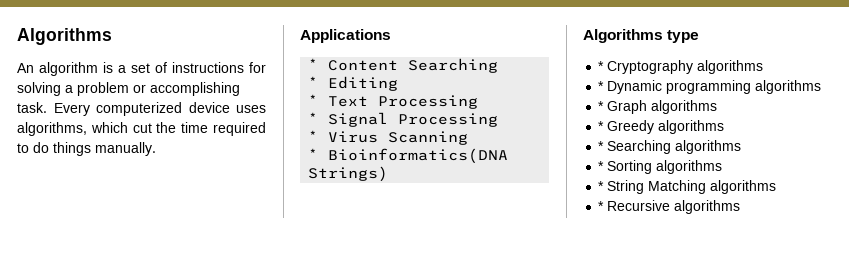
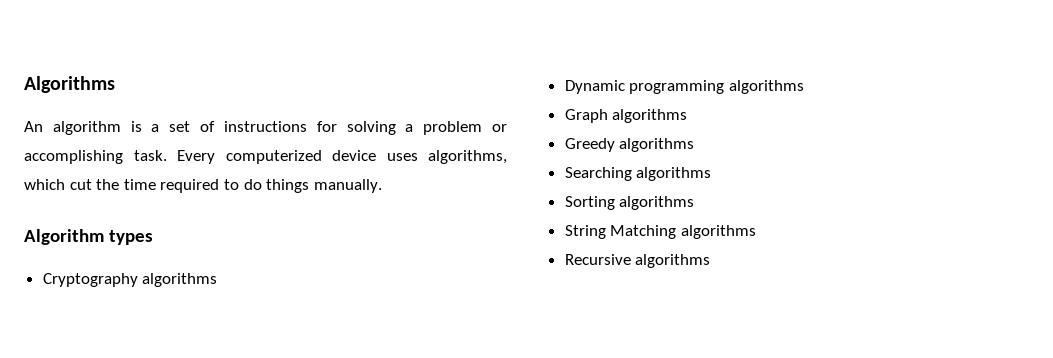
- Applications
- * Content Searching
- * Editing
- * Text Processing
- * Signal Processing
- * Virus Scanning
- * Bioinformatics(DNA Strings)
- Algorithms type
- * Cryptography algorithms
+ Algorithm types
+ Cryptography algorithms
- * Dynamic programming algorithms
+ Dynamic programming algorithms
- * Graph algorithms
+ Graph algorithms
- * Greedy algorithms
+ Greedy algorithms
- * Searching algorithms
+ Searching algorithms
- * Sorting algorithms
+ Sorting algorithms
- * String Matching algorithms
+ String Matching algorithms
- * Recursive algorithms
+ Recursive algorithms

